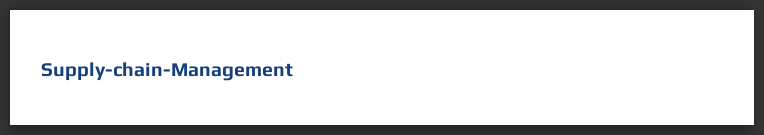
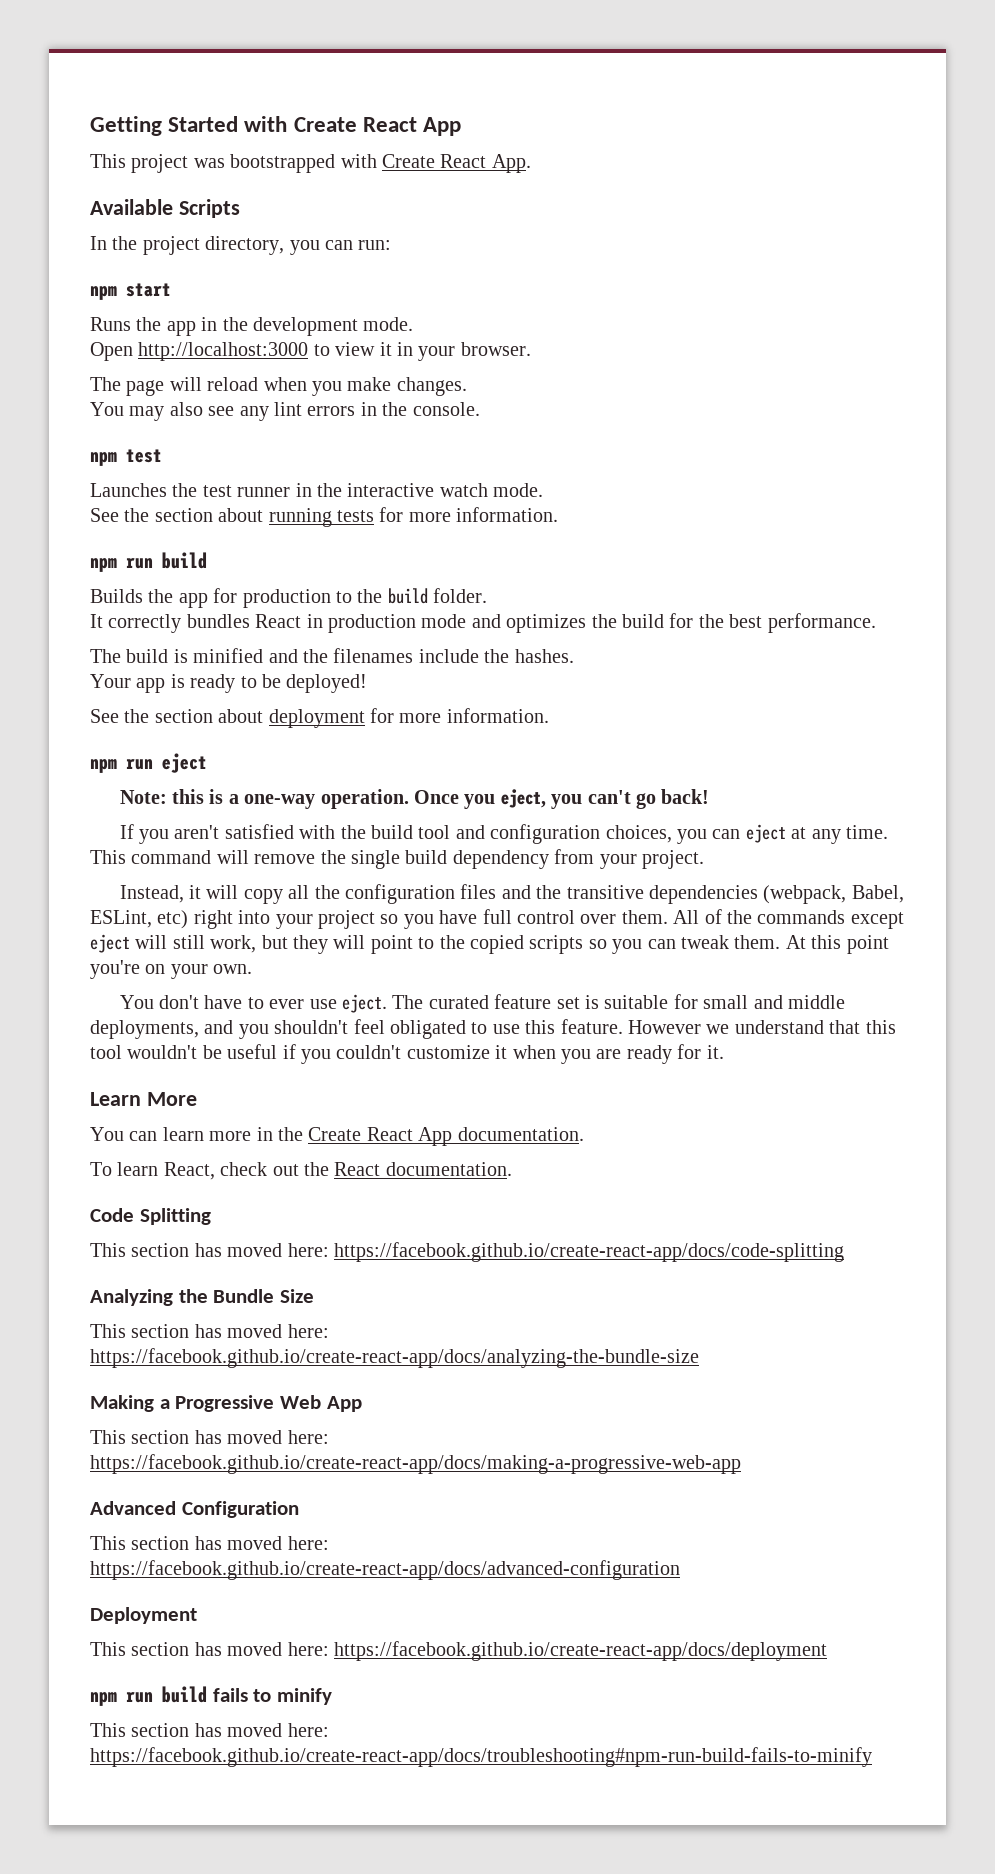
- Supply-chain-Management
+ Getting Started with Create React App
+ This project was bootstrapped with Create React App.
+ Available Scripts
+ In the project directory, you can run:
+ npm start
+ Runs the app in the development mode.
+ Open http://localhost:3000 to view it in your browser.
+ The page will reload when you make changes.
+ You may also see any lint errors in the console.
+ npm test
+ Launches the test runner in the interactive watch mode.
+ See the section about running tests for more information.
+ npm run build
+ Builds the app for production to the build folder.
+ It correctly bundles React in production mode and optimizes the build for the best performance.
+ The build is minified and the filenames include the hashes.
+ Your app is ready to be deployed!
+ See the section about deployment for more information.
+ npm run eject
+ Note: this is a one-way operation. Once you eject, you can't go back!
+ If you aren't satisfied with the build tool and configuration choices, you can eject at any time. This command will remove the single build dependency from your project.
+ Instead, it will copy all the configuration files and the transitive dependencies (webpack, Babel, ESLint, etc) right into your project so you have full control over them. All of the commands except eject will still work, but they will point to the copied scripts so you can tweak them. At this point you're on your own.
+ You don't have to ever use eject. The curated feature set is suitable for small and middle deployments, and you shouldn't feel obligated to use this feature. However we understand that this tool wouldn't be useful if you couldn't customize it when you are ready for it.
+ Learn More
+ You can learn more in the Create React App documentation.
+ To learn React, check out the React documentation.
+ Code Splitting
+ This section has moved here: https://facebook.github.io/create-react-app/docs/code-splitting
+ Analyzing the Bundle Size
+ This section has moved here: https://facebook.github.io/create-react-app/docs/analyzing-the-bundle-size
+ Making a Progressive Web App
+ This section has moved here: https://facebook.github.io/create-react-app/docs/making-a-progressive-web-app
+ Advanced Configuration
+ This section has moved here: https://facebook.github.io/create-react-app/docs/advanced-configuration
+ Deployment
+ This section has moved here: https://facebook.github.io/create-react-app/docs/deployment
+ npm run build fails to minify
+ This section has moved here: https://facebook.github.io/create-react-app/docs/troubleshooting#npm-run-build-fails-to-minify

